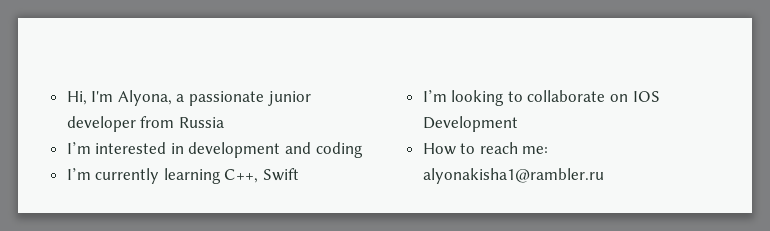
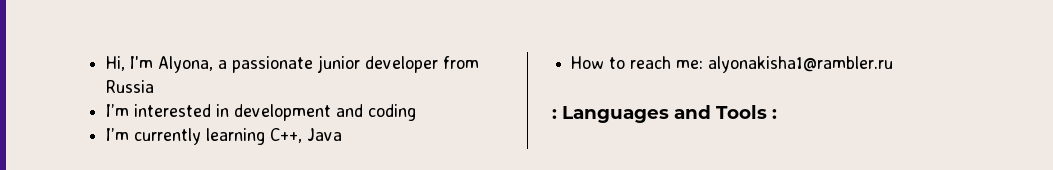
- I’m currently learning C++, Swift
- I’m looking to collaborate on IOS Development
+ I’m currently learning C++, Java
+ : Languages and Tools :

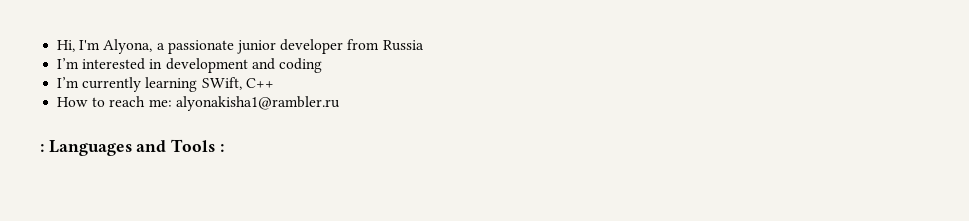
- I’m currently learning C++, Java
+ I’m currently learning SWift, C++

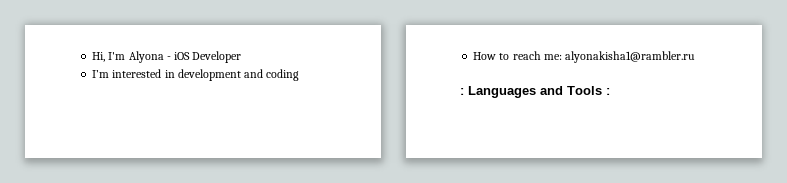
- Hi, I'm Alyona, a passionate junior developer from Russia
+ Hi, I'm Alyona - iOS Developer
- I’m currently learning SWift, C++

